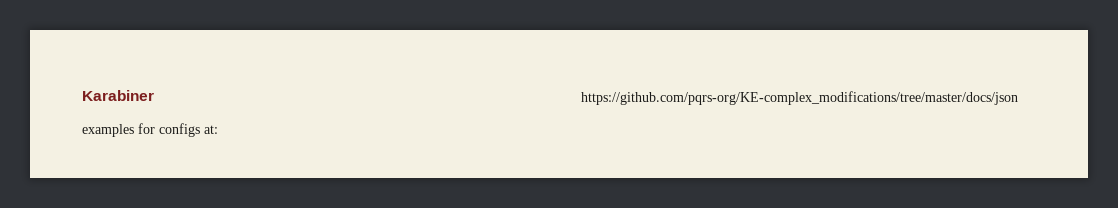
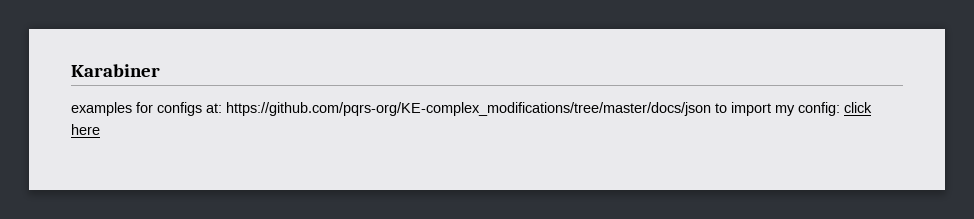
- examples for configs at: https://github.com/pqrs-org/KE-complex_modifications/tree/master/docs/json
+ examples for configs at: https://github.com/pqrs-org/KE-complex_modifications/tree/master/docs/json to import my config: click here

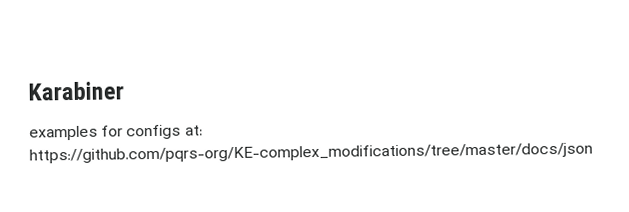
- examples for configs at: https://github.com/pqrs-org/KE-complex_modifications/tree/master/docs/json to import my config: click here
+ examples for configs at: https://github.com/pqrs-org/KE-complex_modifications/tree/master/docs/json

